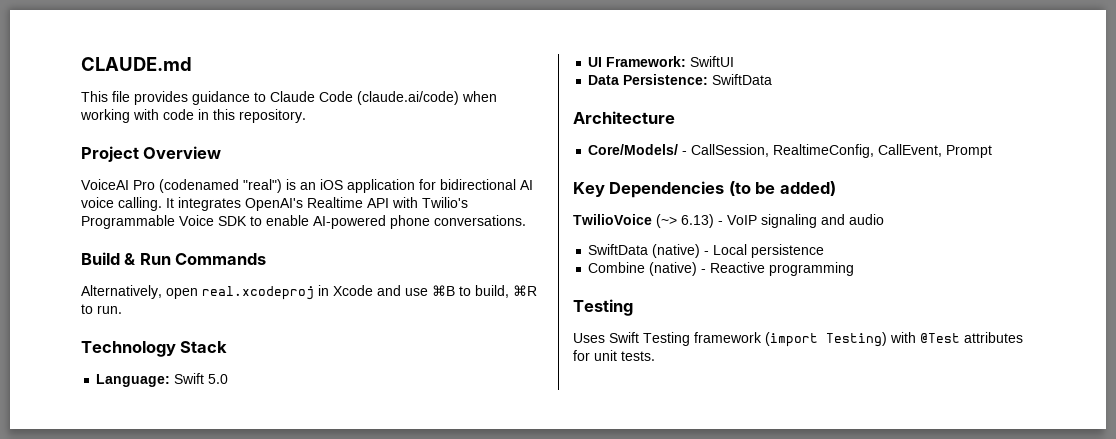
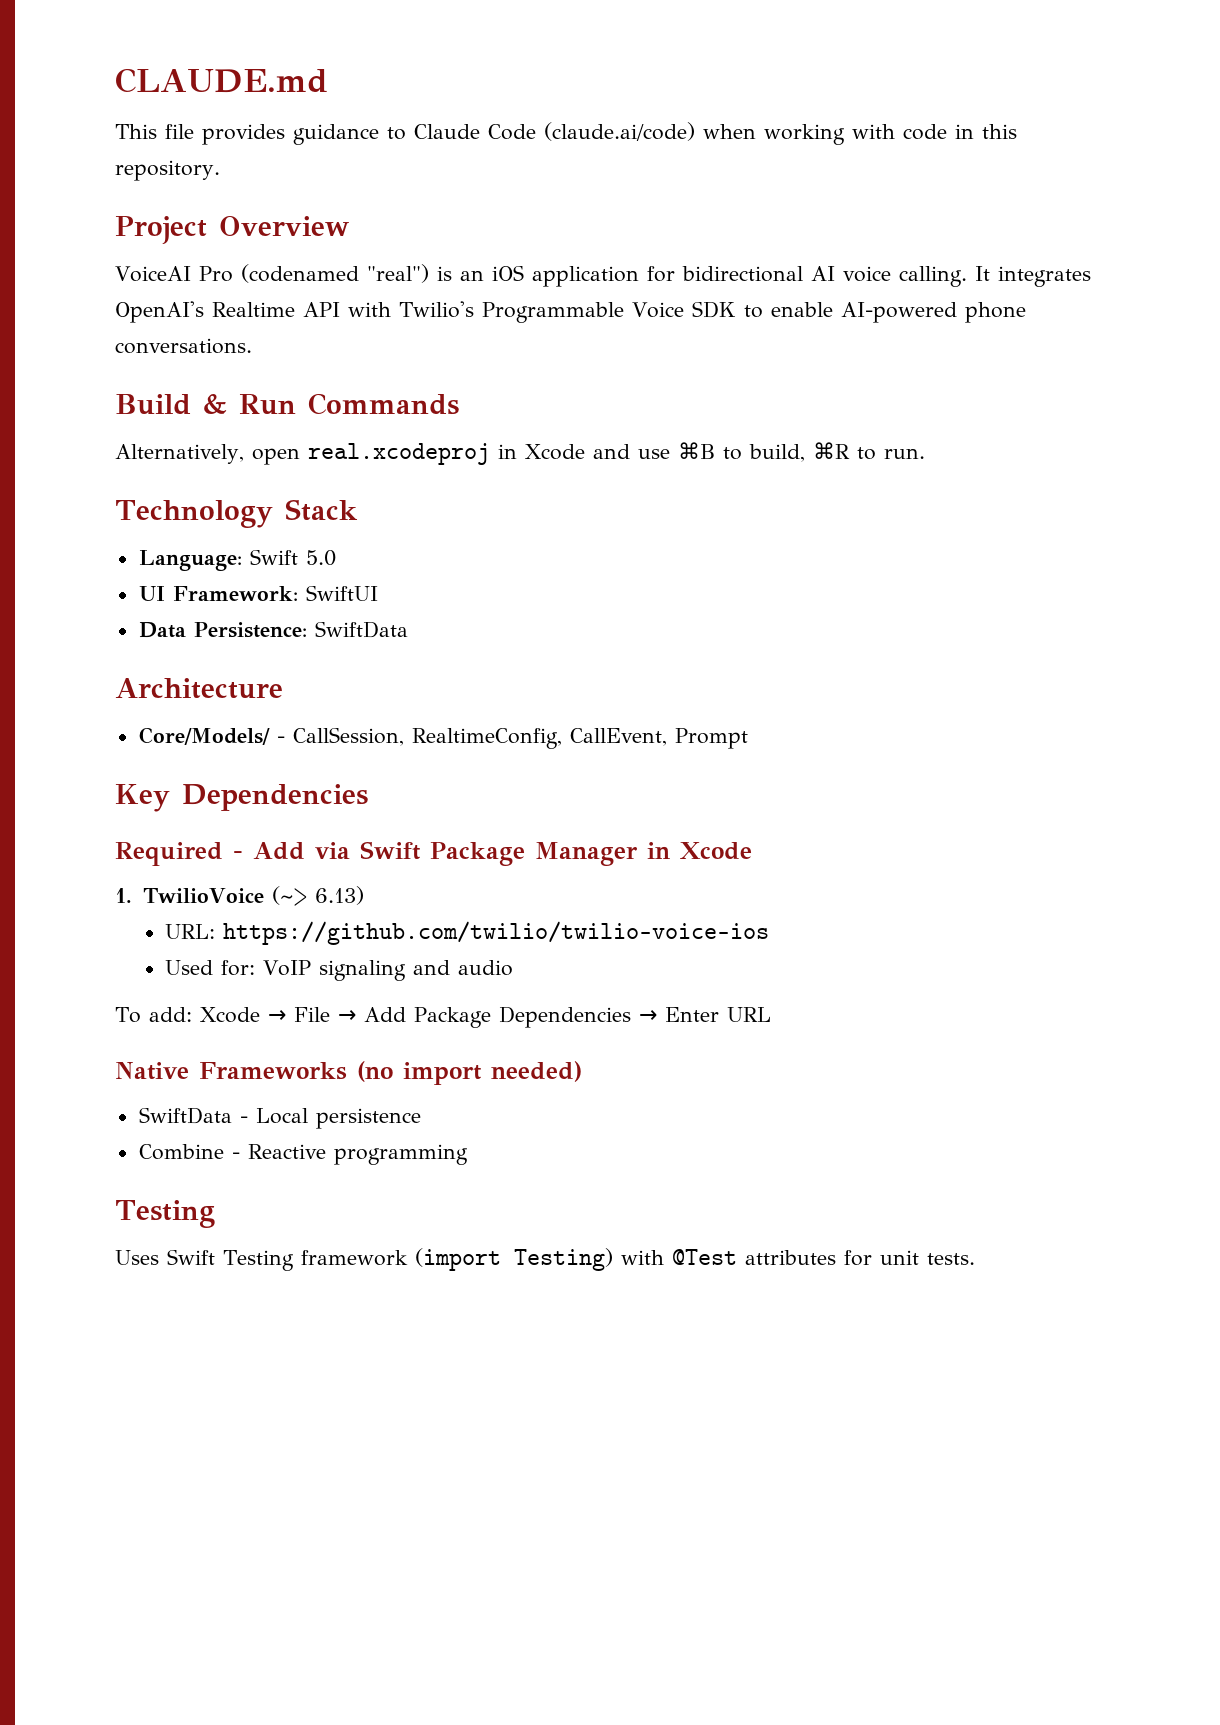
- Key Dependencies (to be added)
- TwilioVoice (~> 6.13) - VoIP signaling and audio
+ Key Dependencies
+ Required - Add via Swift Package Manager in Xcode
+ 1. TwilioVoice (~> 6.13)
+ URL: https://github.com/twilio/twilio-voice-ios
+ Used for: VoIP signaling and audio
- SwiftData (native) - Local persistence
+ To add: Xcode → File → Add Package Dependencies → Enter URL
+ Native Frameworks (no import needed)
+ SwiftData - Local persistence
- Combine (native) - Reactive programming
+ Combine - Reactive programming

